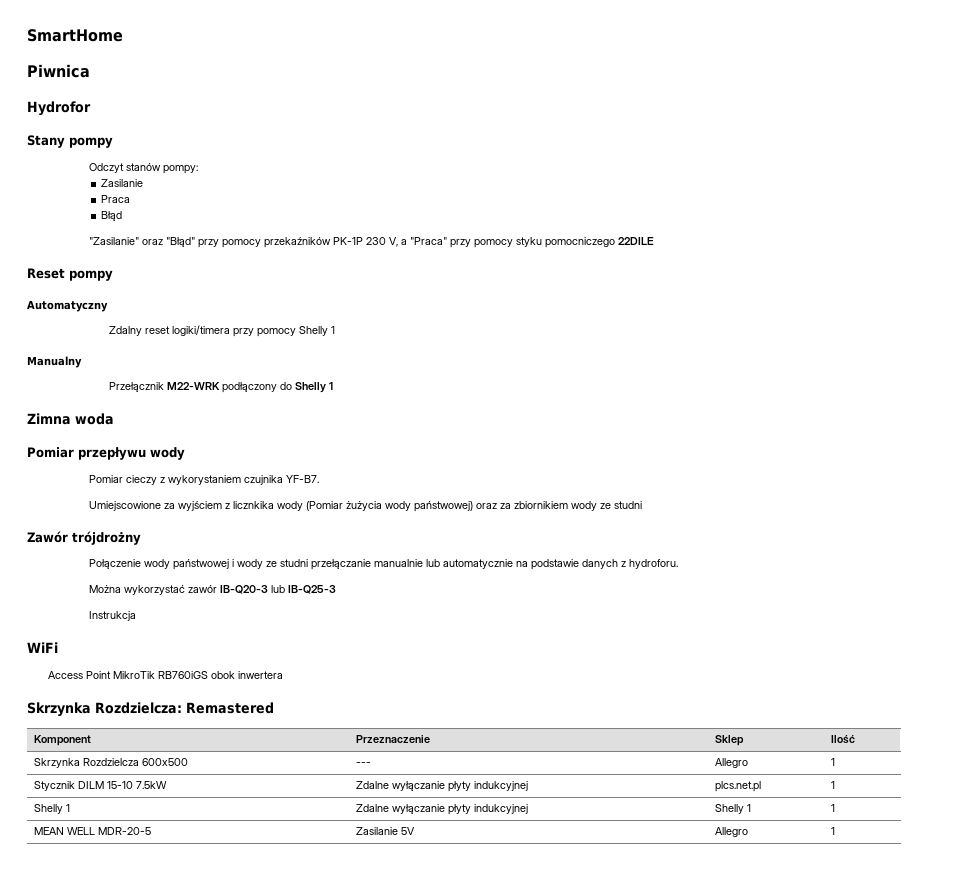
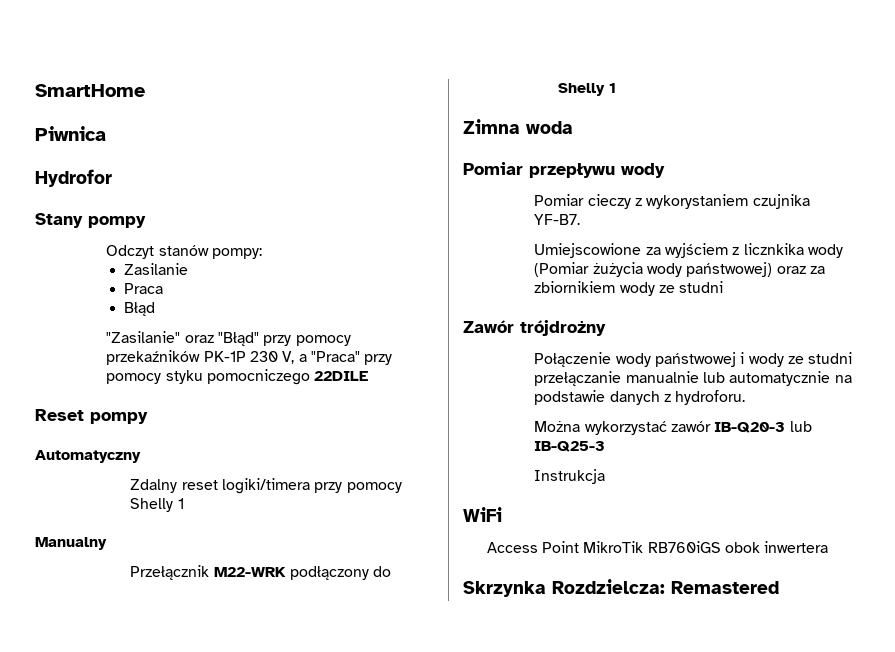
- Komponent | Przeznaczenie | Sklep | Ilość
- Skrzynka Rozdzielcza 600x500 | --- | Allegro | 1
- Stycznik DILM 15-10 7.5kW | Zdalne wyłączanie płyty indukcyjnej | plcs.net.pl | 1
- Shelly 1 | Zdalne wyłączanie płyty indukcyjnej | Shelly 1 | 1
- MEAN WELL MDR-20-5 | Zasilanie 5V | Allegro | 1

